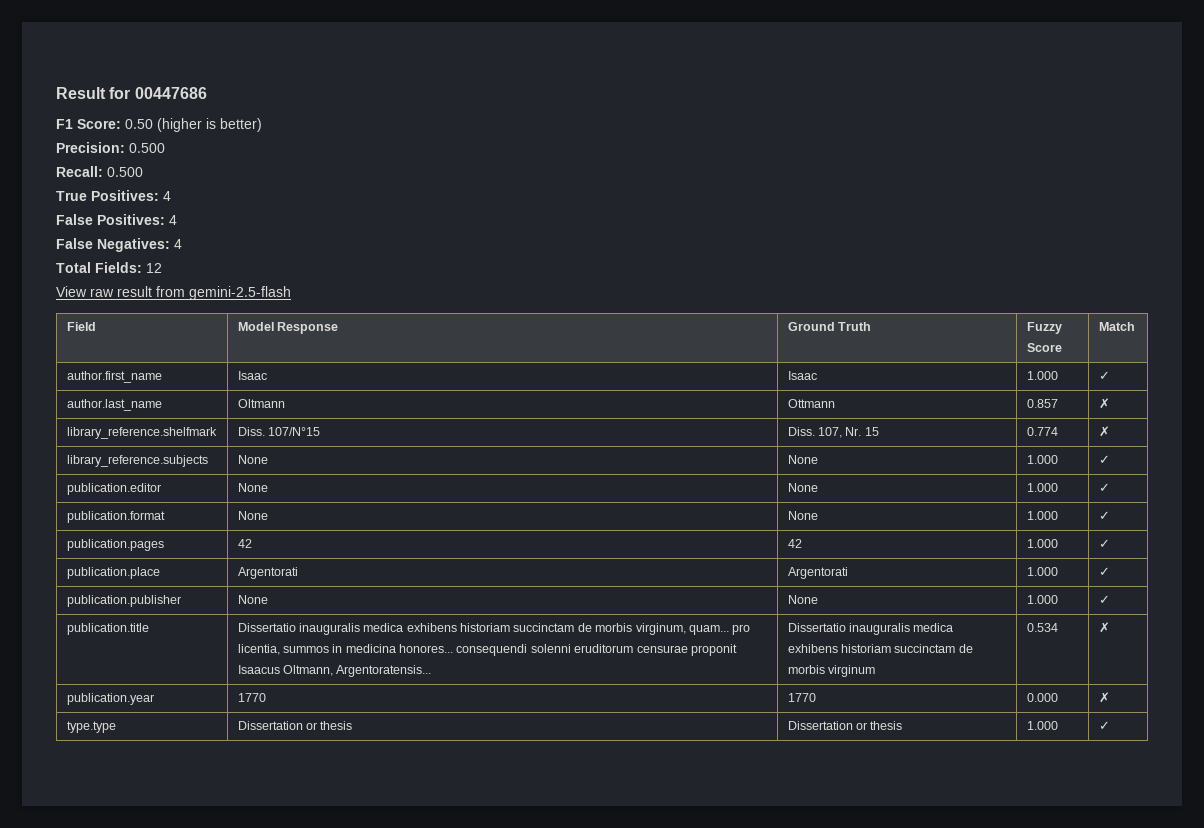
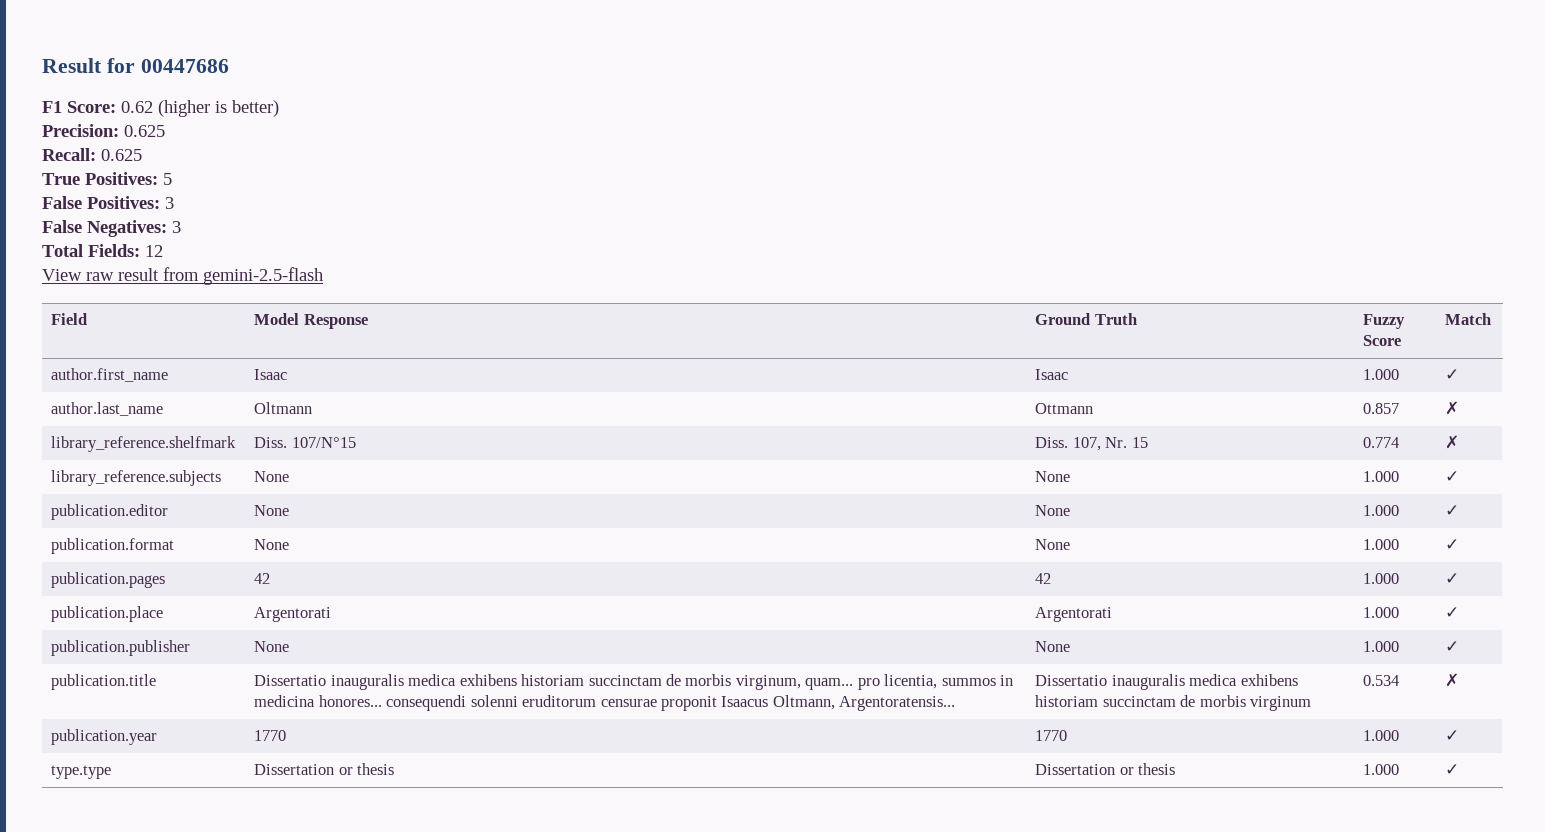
- F1 Score: 0.50 (higher is better)
+ F1 Score: 0.62 (higher is better)
- Precision: 0.500
+ Precision: 0.625
- Recall: 0.500
+ Recall: 0.625
- True Positives: 4
+ True Positives: 5
- False Positives: 4
+ False Positives: 3
- False Negatives: 4
+ False Negatives: 3
- publication.year | 1770 | 1770 | 0.000 | ✗
+ publication.year | 1770 | 1770 | 1.000 | ✓

